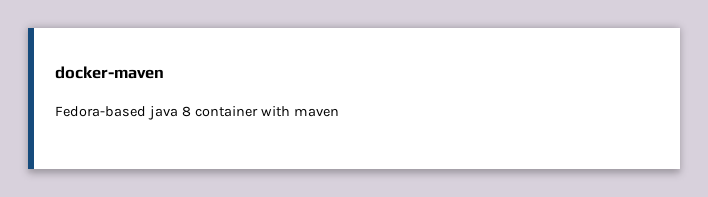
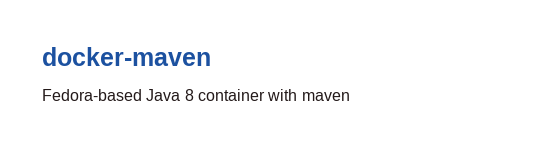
- Fedora-based java 8 container with maven
+ Fedora-based Java 8 container with maven

